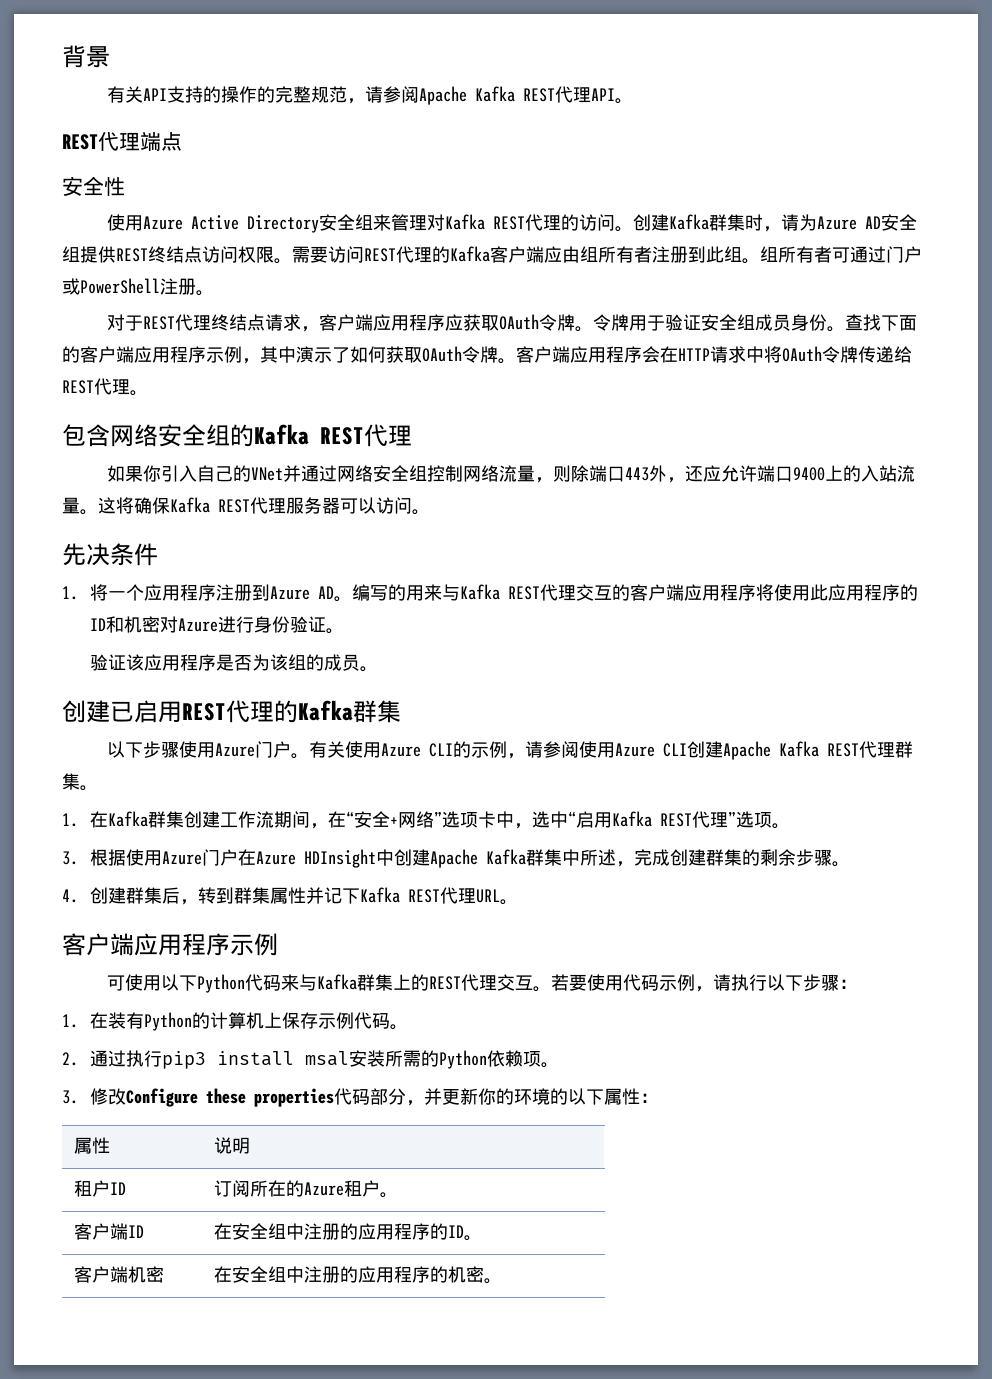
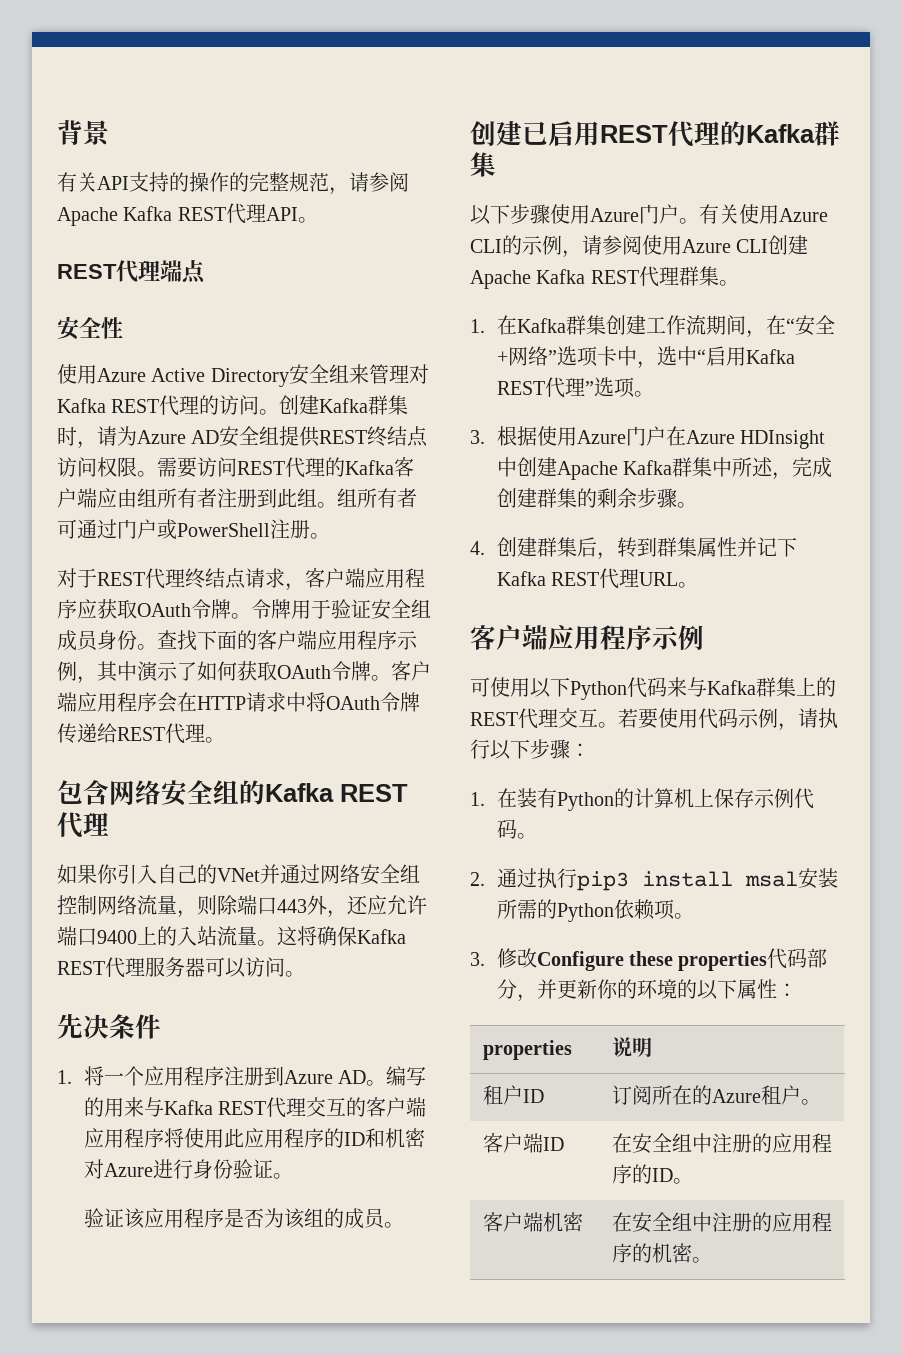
- 属性 | 说明
+ properties | 说明

